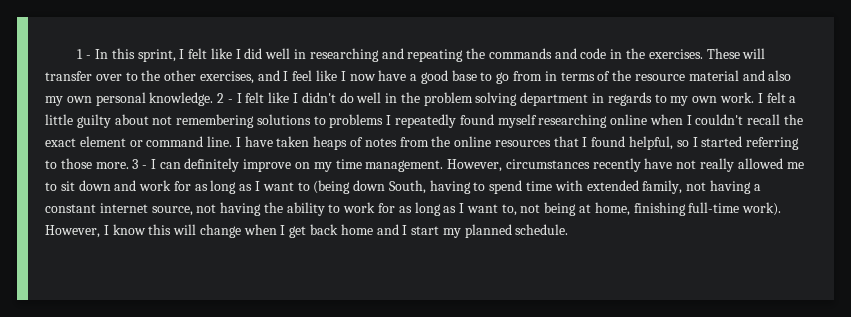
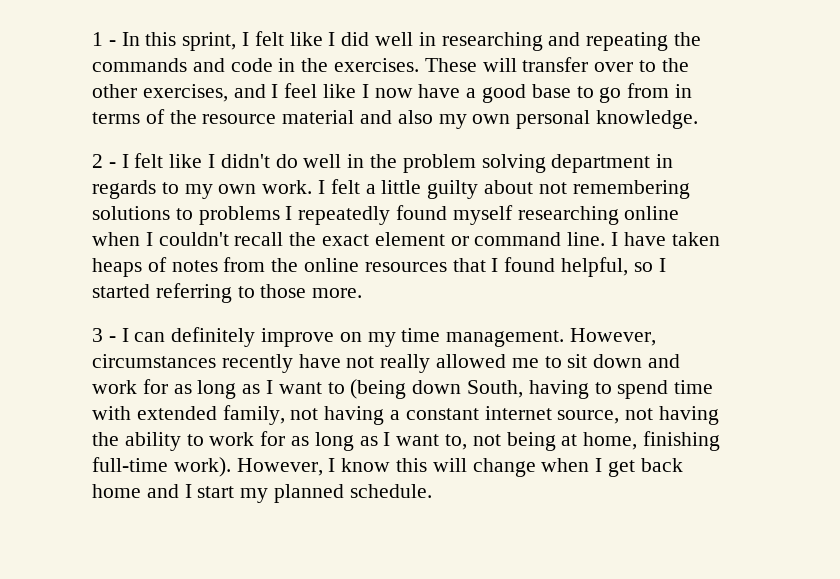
- These will transfer over to the other exercises, and I feel like I now have a good base to go from in terms of the resource material and also my own personal knowledge. 2 - I felt like I didn't do well in the problem solving department in regards to my own work.
+ These will transfer over to the other exercises, and I feel like I now have a good base to go from in terms of the resource material and also my own personal knowledge.
+ 2 - I felt like I didn't do well in the problem solving department in regards to my own work.
- I have taken heaps of notes from the online resources that I found helpful, so I started referring to those more. 3 - I can definitely improve on my time management.
+ I have taken heaps of notes from the online resources that I found helpful, so I started referring to those more.
+ 3 - I can definitely improve on my time management.

